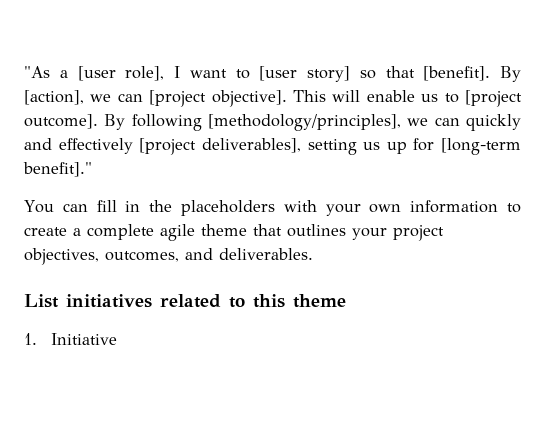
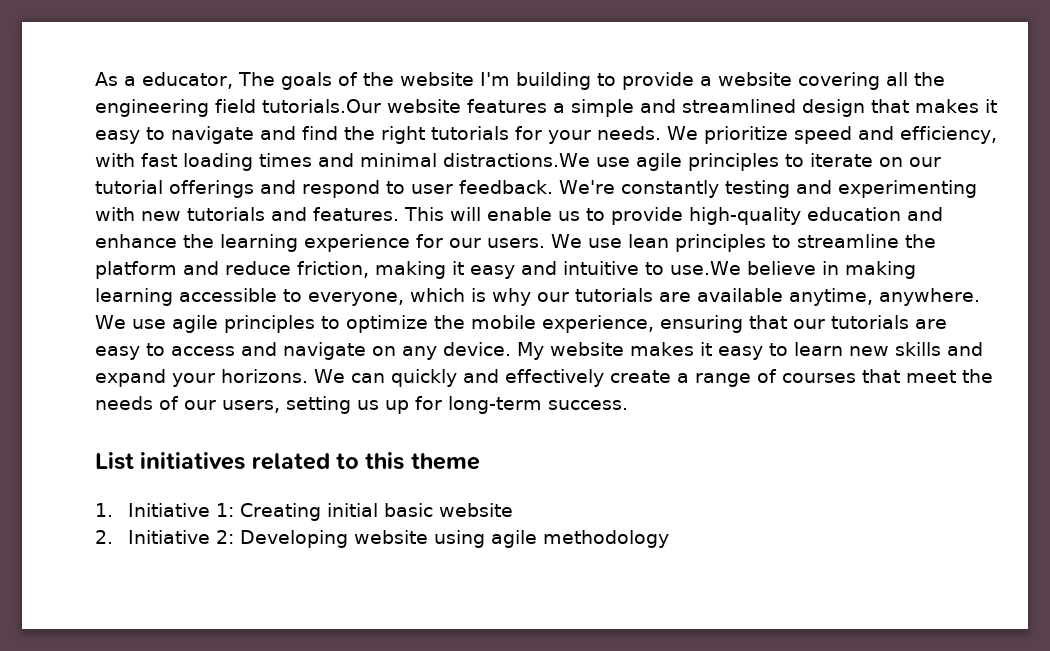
- "As a [user role], I want to [user story] so that [benefit]. By [action], we can [project objective].
+ As a educator, The goals of the website I'm building to provide a website covering all the engineering field tutorials.Our website features a simple and streamlined design that makes it easy to navigate and find the right tutorials for your needs. We prioritize speed and efficiency, with fast loading times and minimal distractions.We use agile principles to iterate on our tutorial offerings and respond to user feedback. We're constantly testing and experimenting with new tutorials and features.
- This will enable us to [project outcome]. By following [methodology/principles], we can quickly and effectively [project deliverables], setting us up for [long-term benefit]."
- You can fill in the placeholders with your own information to create a complete agile theme that outlines your project objectives, outcomes, and deliverables.
+ This will enable us to provide high-quality education and enhance the learning experience for our users. We use lean principles to streamline the platform and reduce friction, making it easy and intuitive to use.We believe in making learning accessible to everyone, which is why our tutorials are available anytime, anywhere. We use agile principles to optimize the mobile experience, ensuring that our tutorials are easy to access and navigate on any device. My website makes it easy to learn new skills and expand your horizons. We can quickly and effectively create a range of courses that meet the needs of our users, setting us up for long-term success.
- 1. Initiative
+ 1. Initiative 1: Creating initial basic website
+ 2. Initiative 2: Developing website using agile methodology

